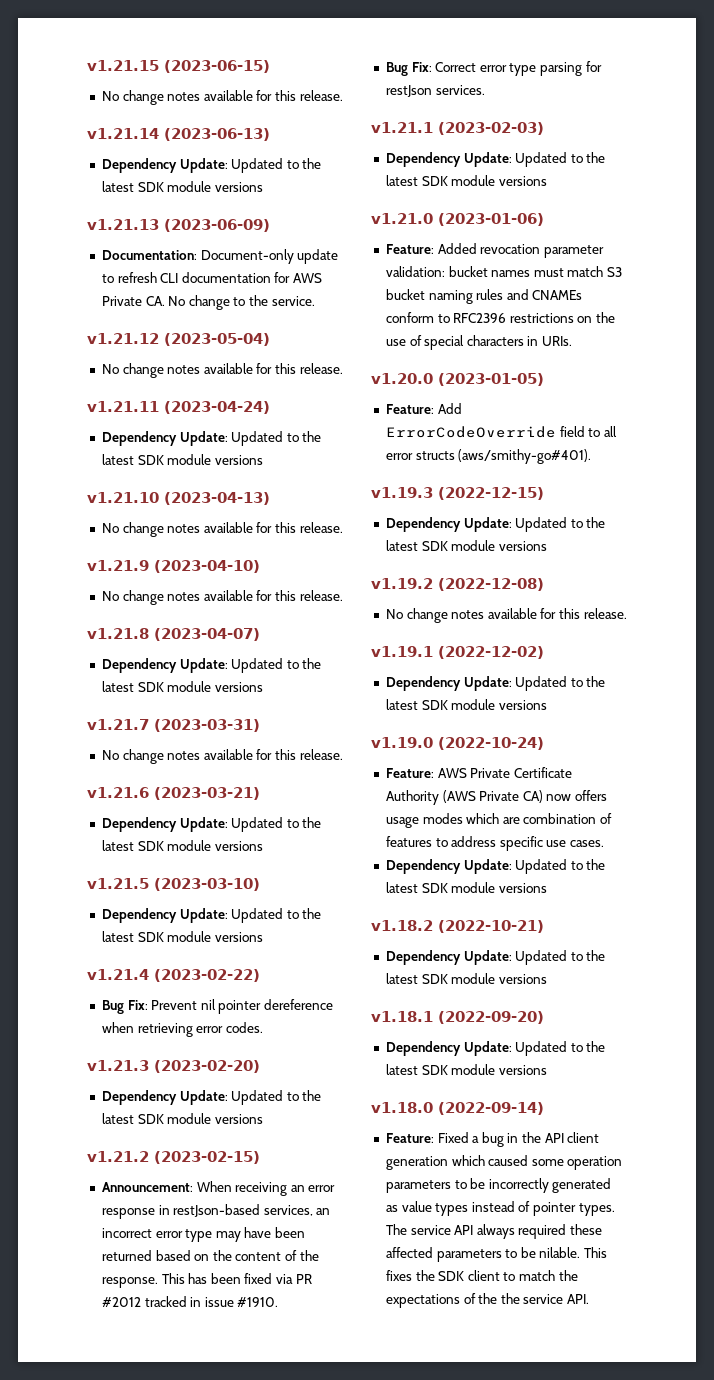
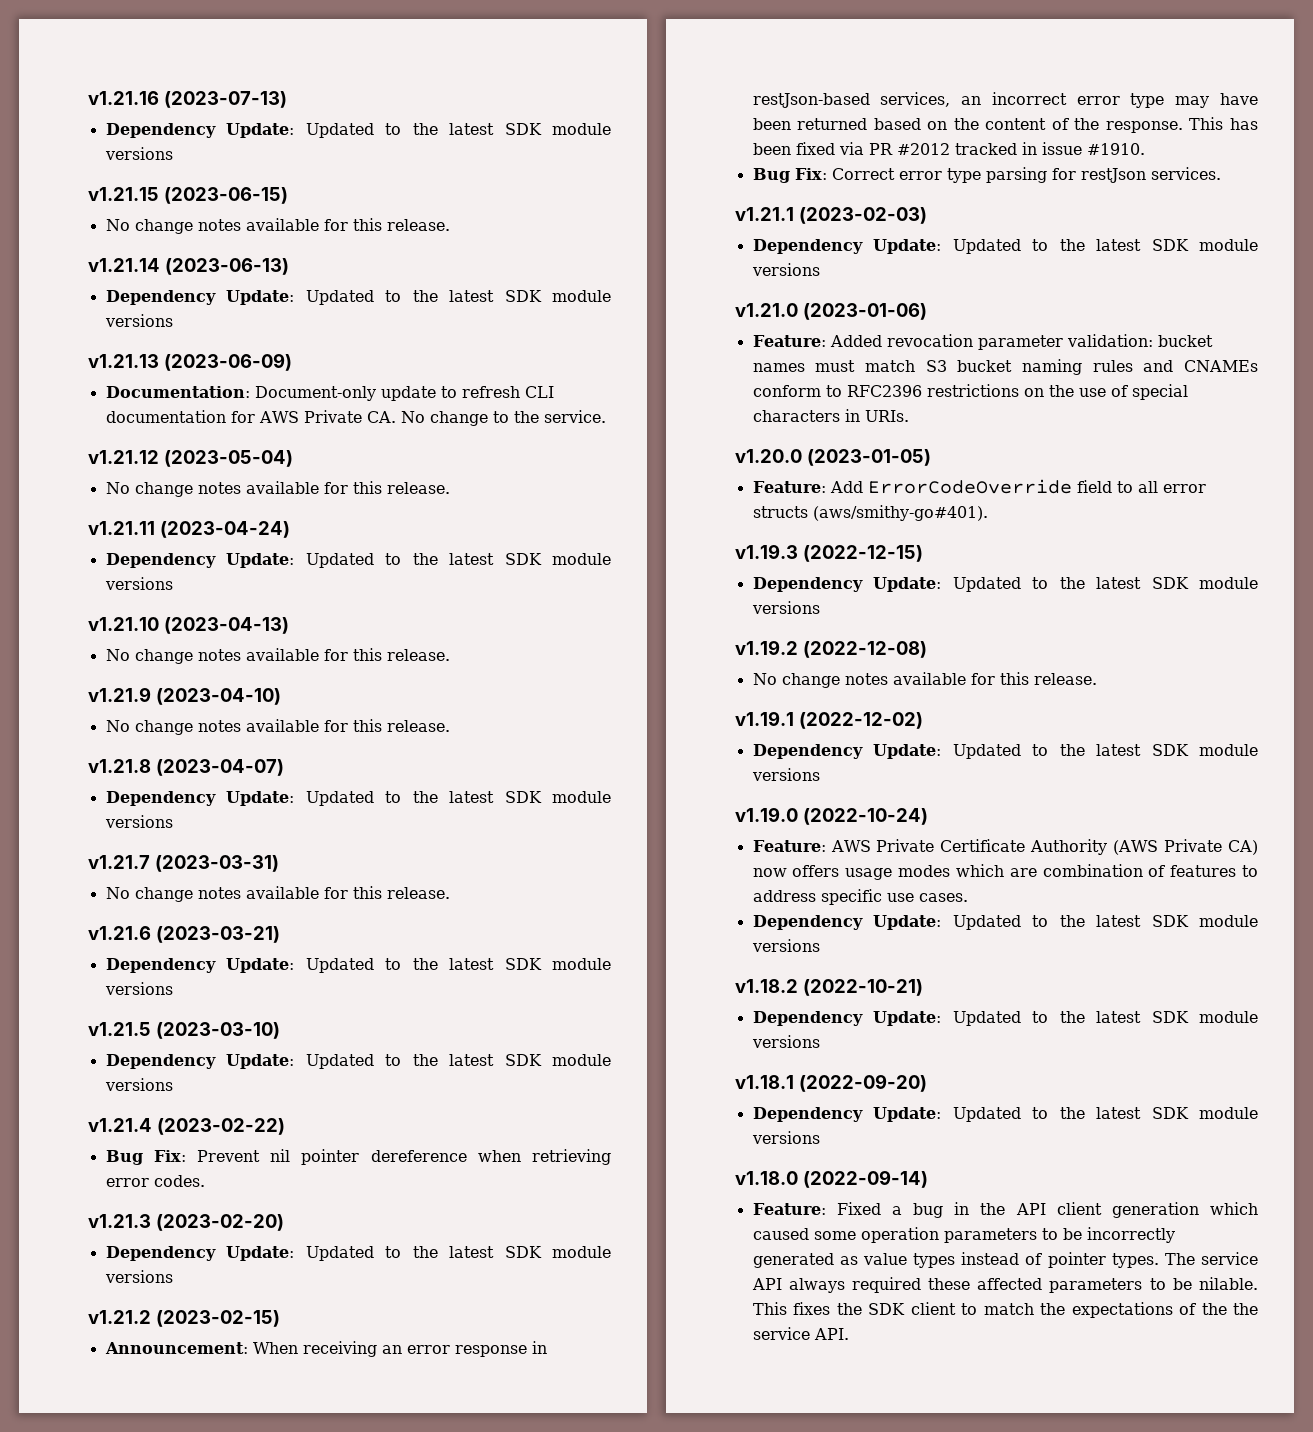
+ v1.21.16 (2023-07-13)
+ Dependency Update: Updated to the latest SDK module versions

